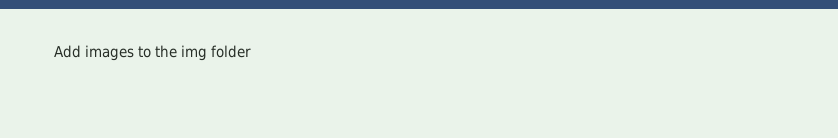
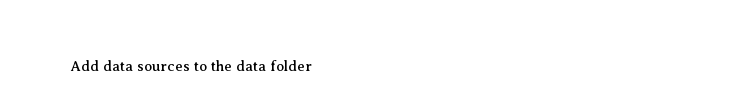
- Add images to the img folder
+ Add data sources to the data folder

